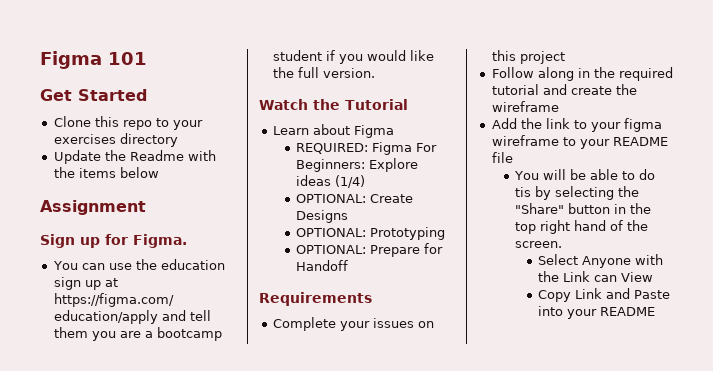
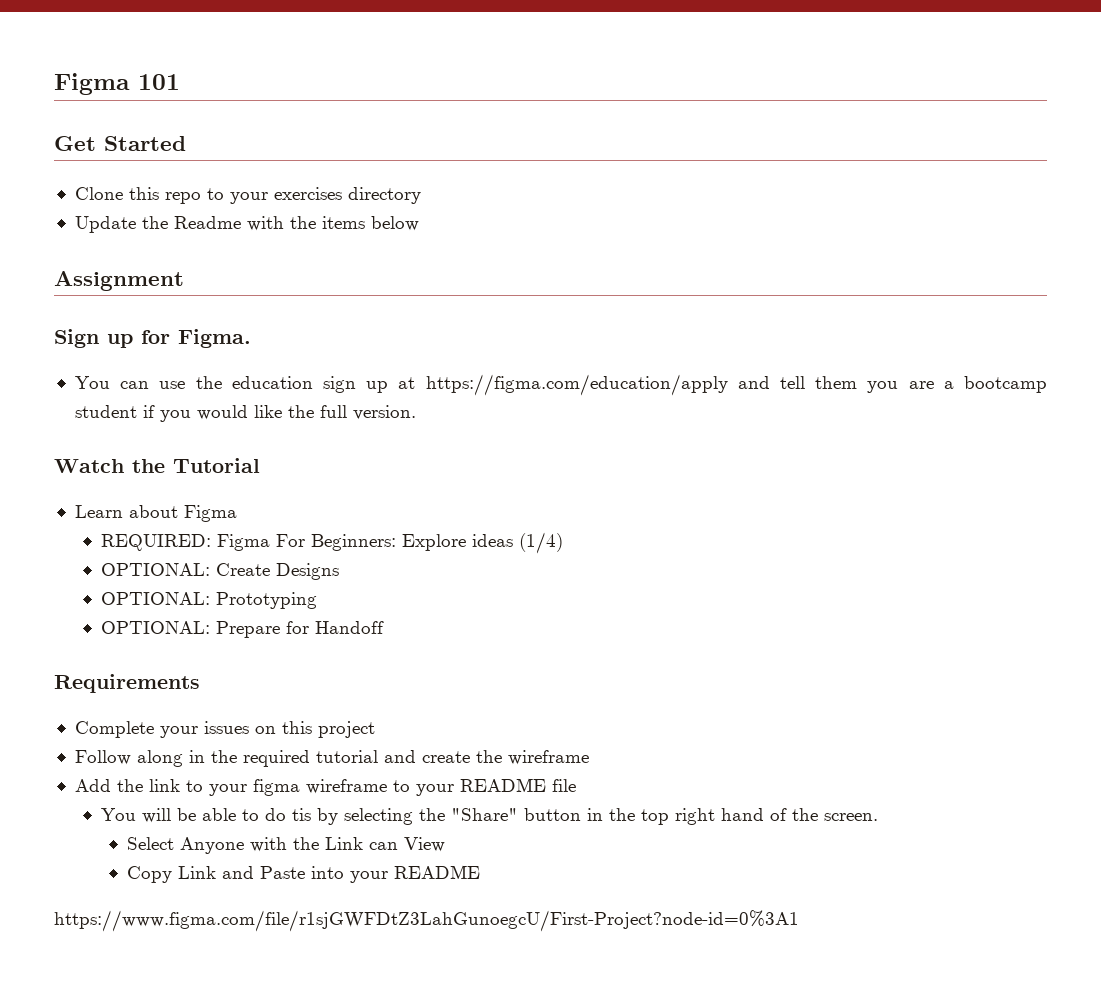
+ https://www.figma.com/file/r1sjGWFDtZ3LahGunoegcU/First-Project?node-id=0%3A1

